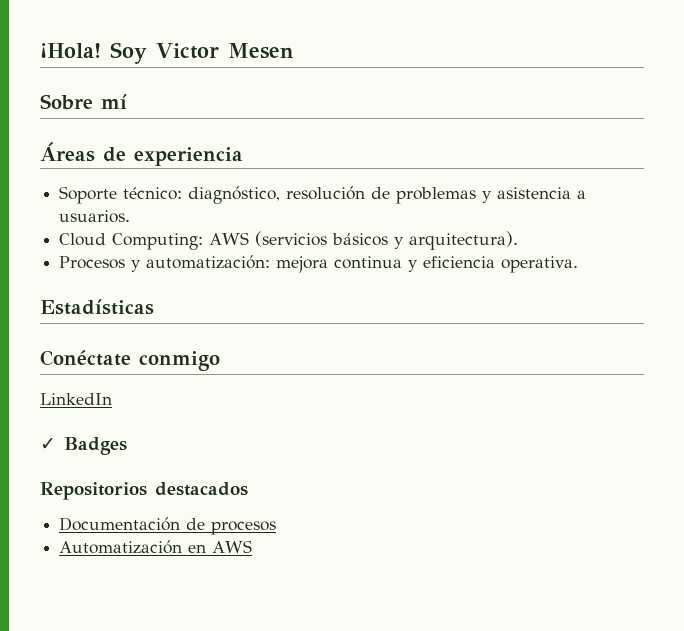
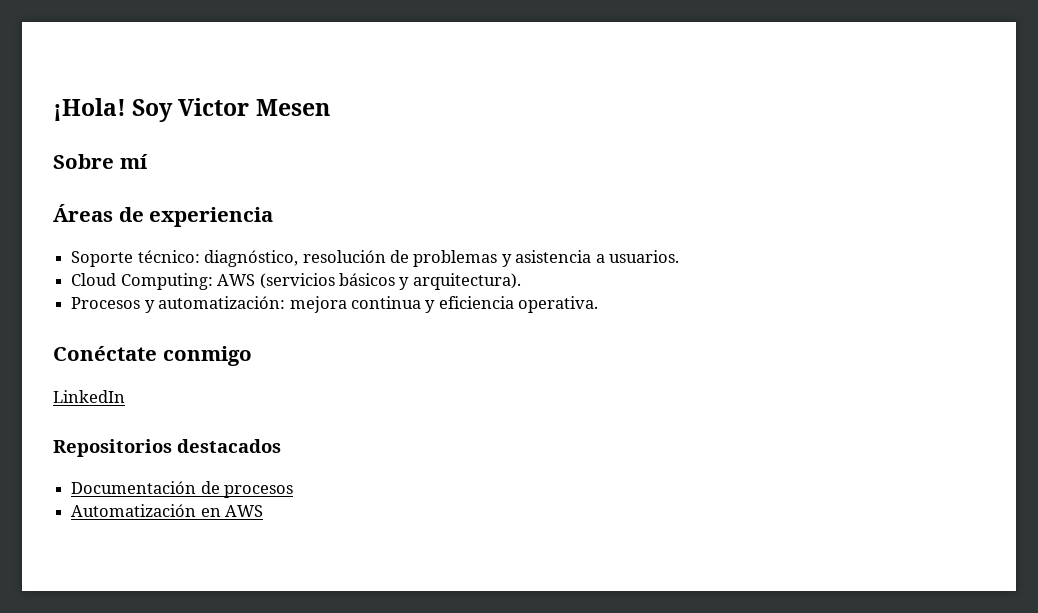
- Estadísticas
- ✓ Badges

